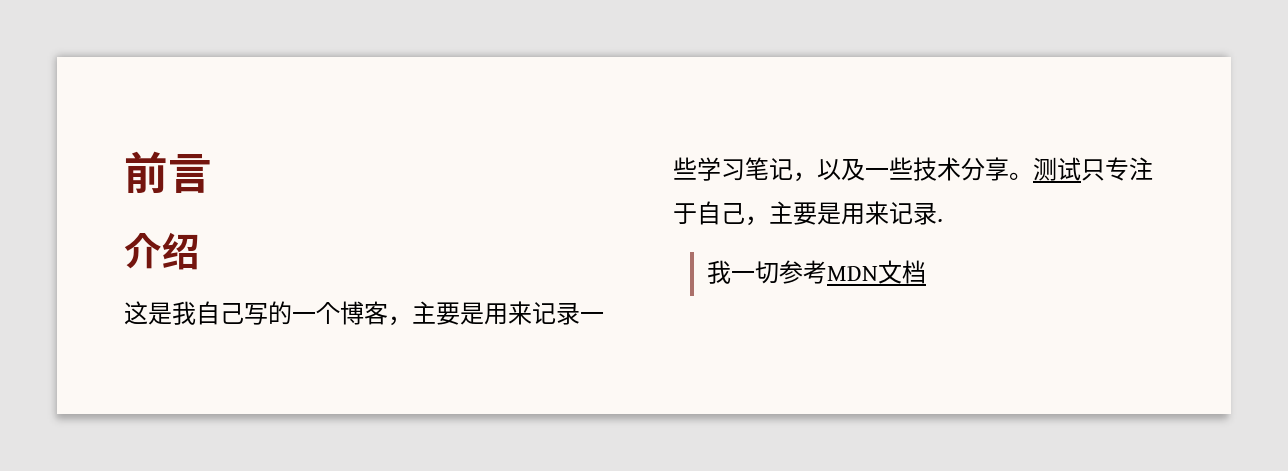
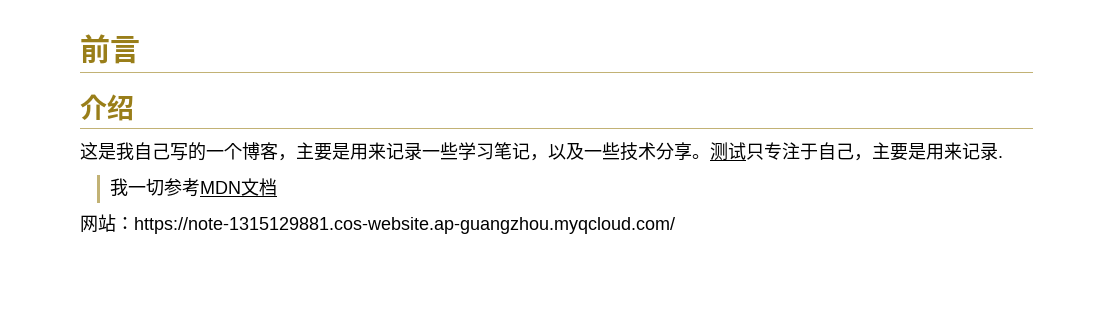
+ 网站：https://note-1315129881.cos-website.ap-guangzhou.myqcloud.com/

